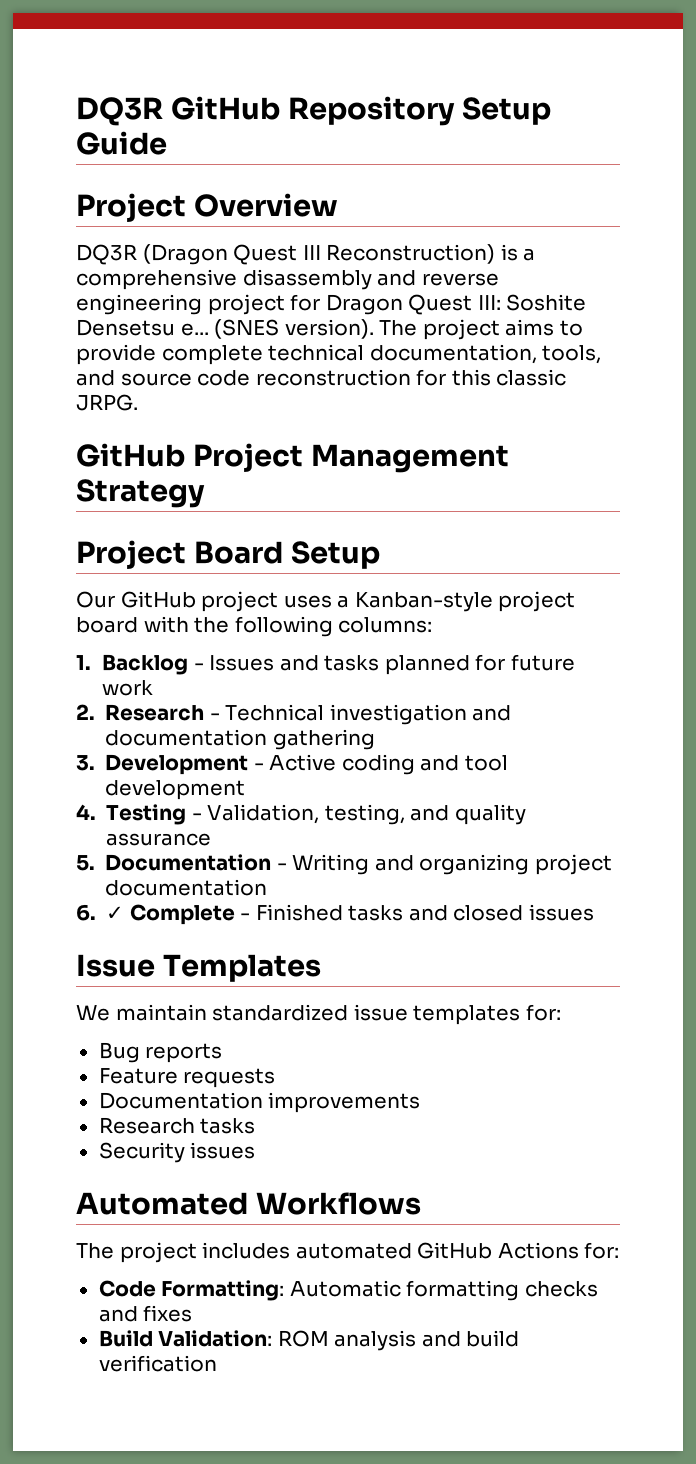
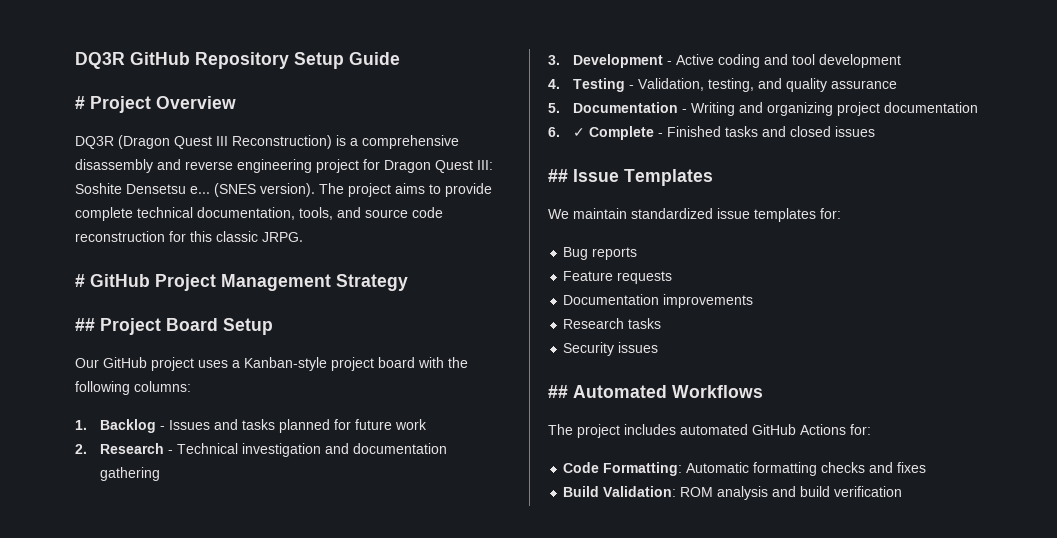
- Project Overview
+ # Project Overview
- GitHub Project Management Strategy
+ # GitHub Project Management Strategy
- Project Board Setup
+ ## Project Board Setup
- Issue Templates
+ ## Issue Templates
- Automated Workflows
+ ## Automated Workflows

